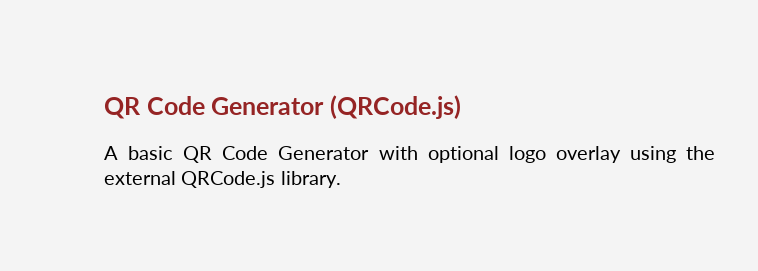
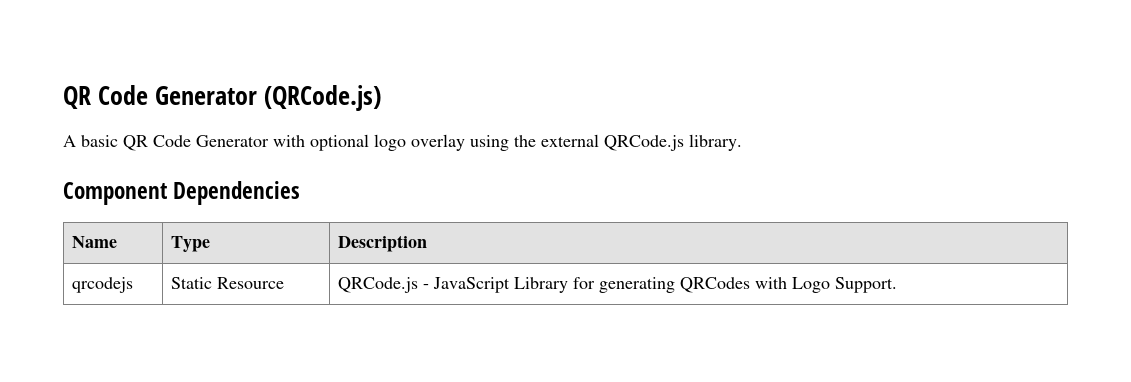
+ Component Dependencies
+ Name | Type | Description
+ qrcodejs | Static Resource | QRCode.js - JavaScript Library for generating QRCodes with Logo Support.

